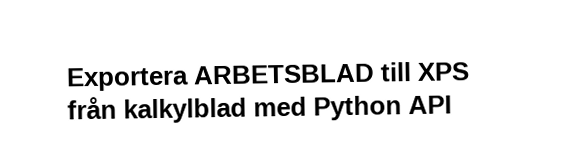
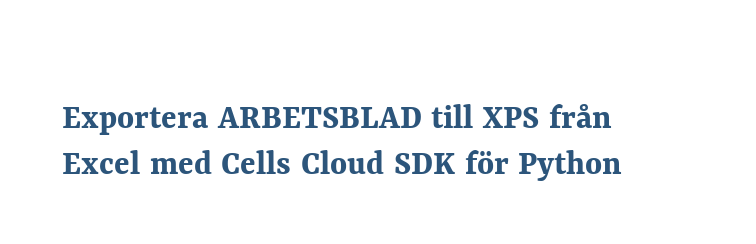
- Exportera ARBETSBLAD till XPS från kalkylblad med Python API
+ Exportera ARBETSBLAD till XPS från Excel med Cells Cloud SDK för Python

